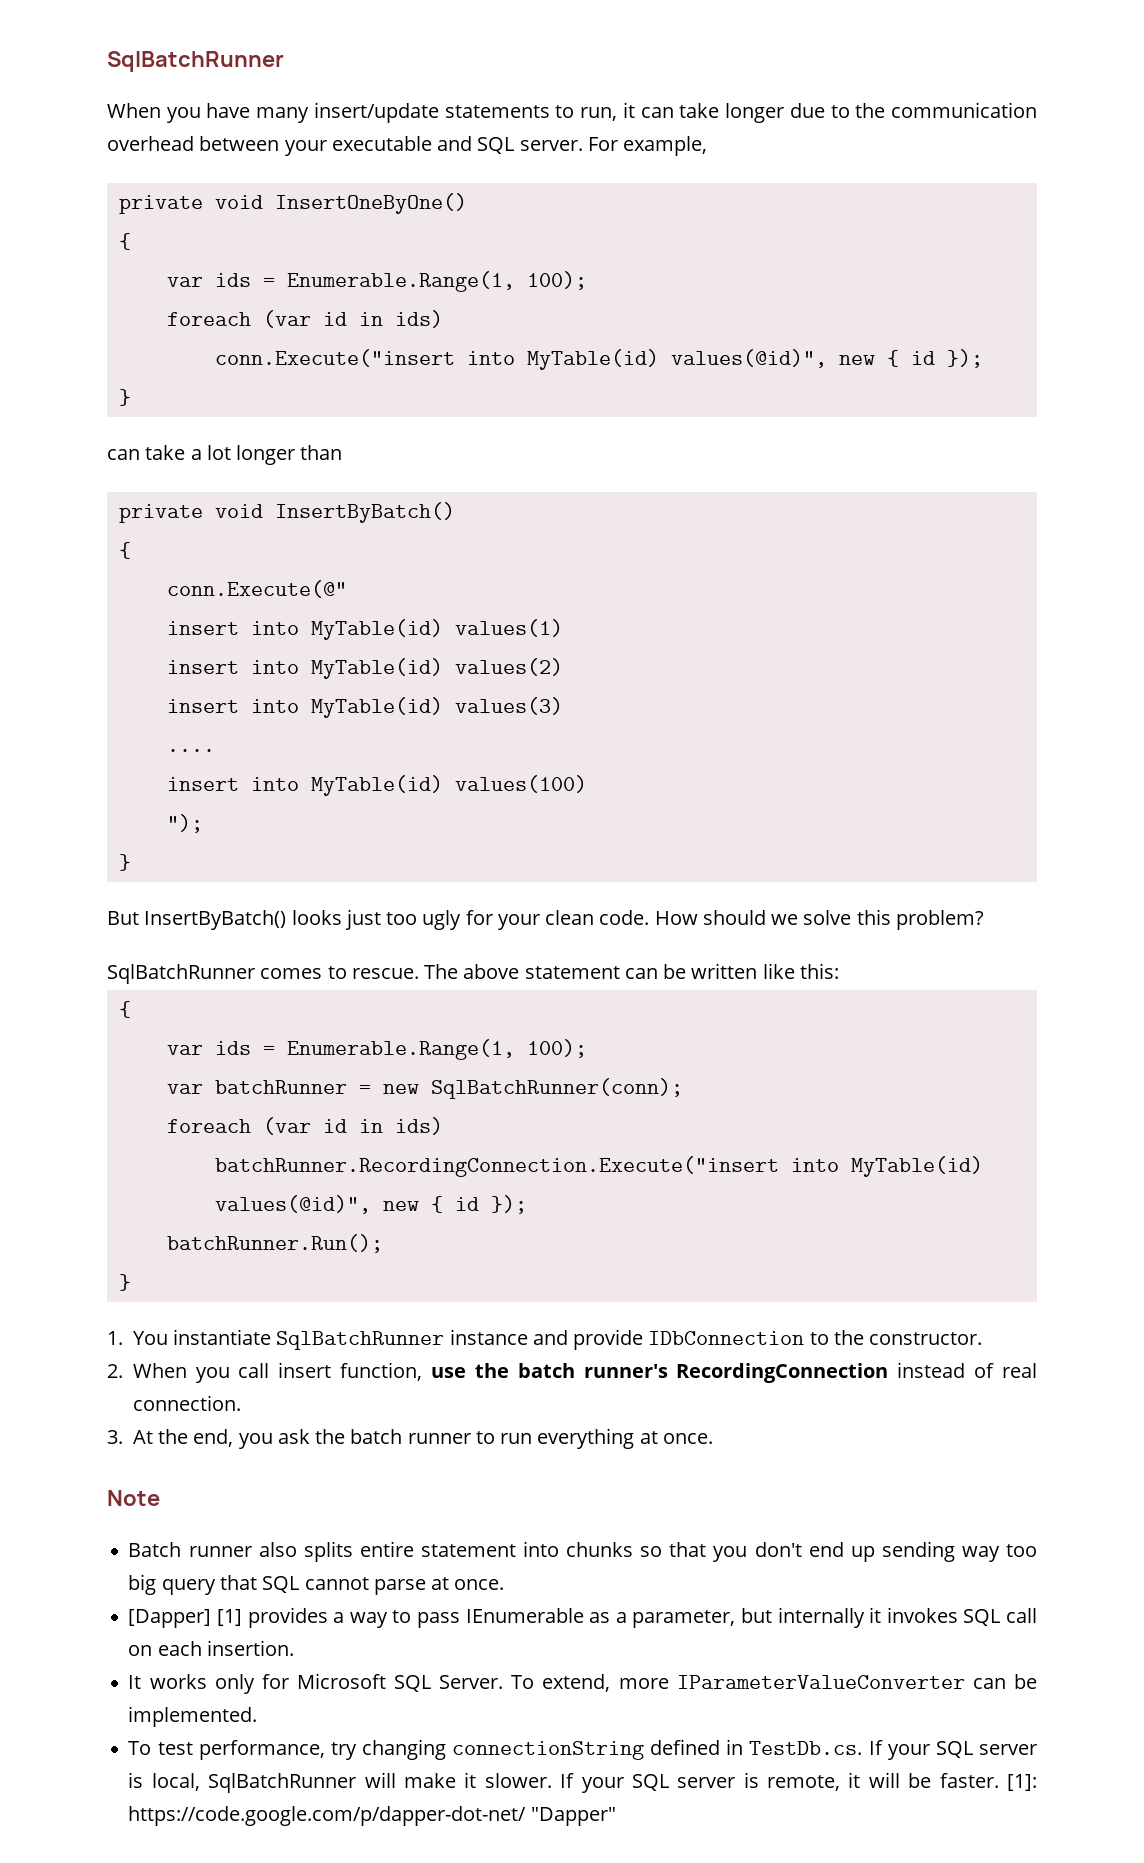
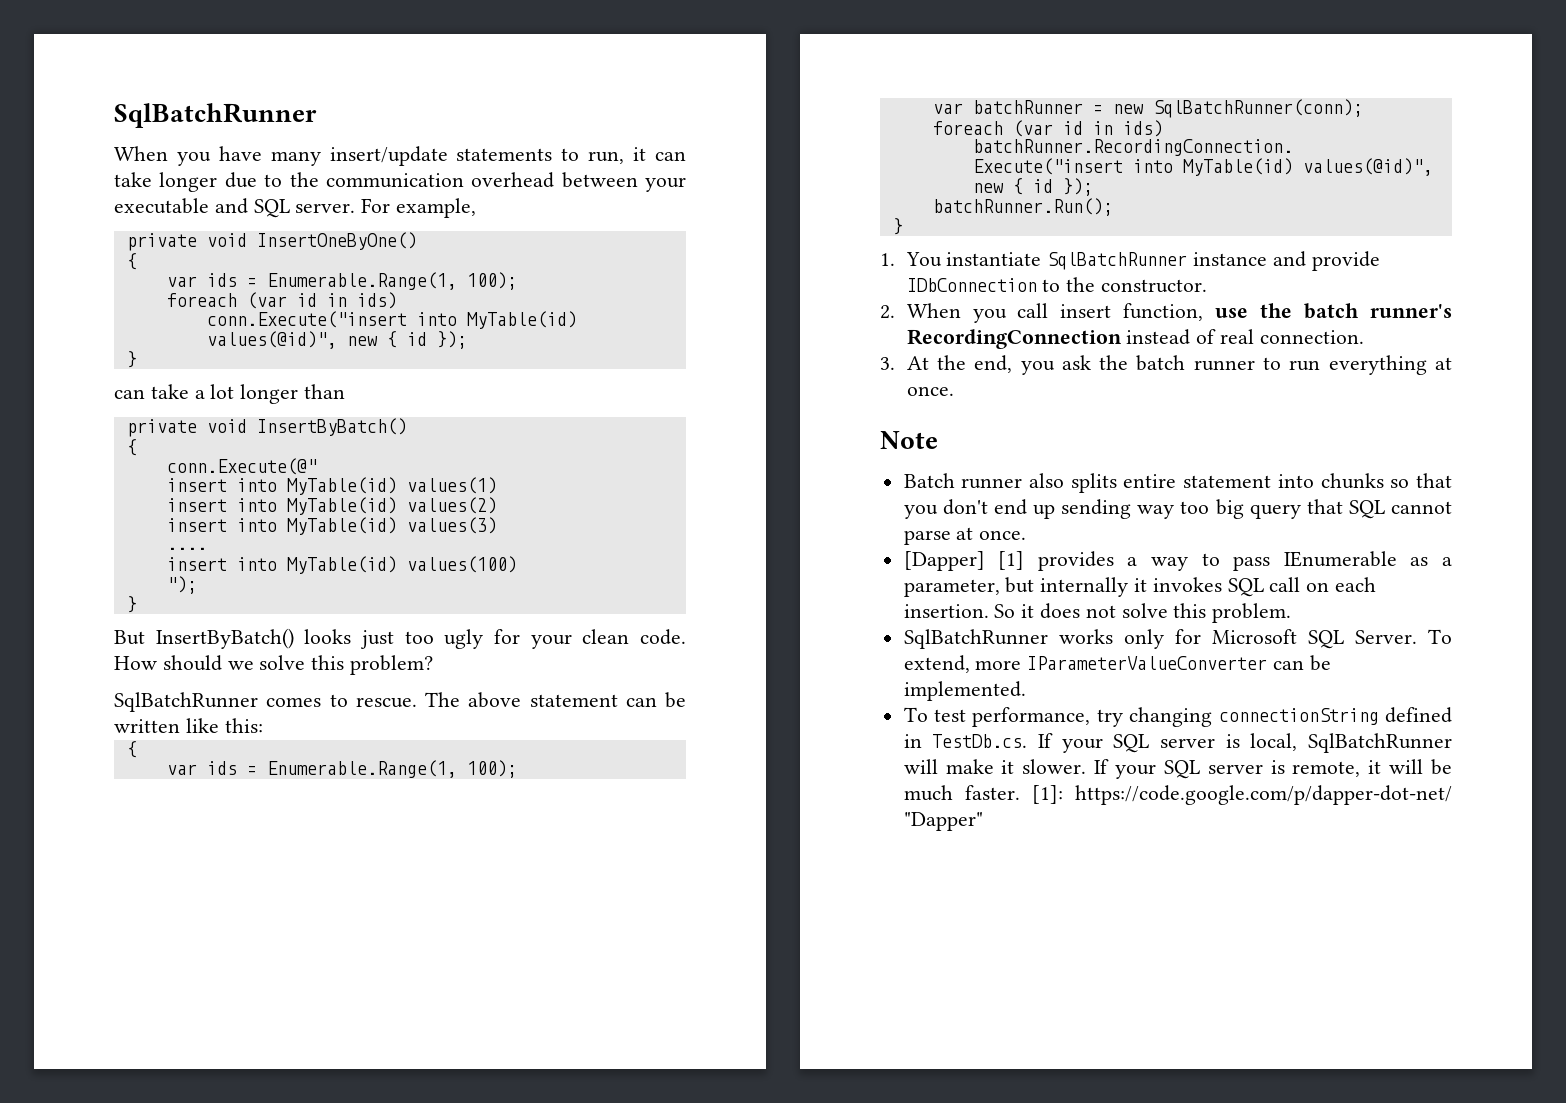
- [Dapper] [1] provides a way to pass IEnumerable as a parameter, but internally it invokes SQL call on each insertion.
- It works only for Microsoft SQL Server.
+ [Dapper] [1] provides a way to pass IEnumerable as a parameter, but internally it invokes SQL call on each insertion. So it does not solve this problem.
+ SqlBatchRunner works only for Microsoft SQL Server.
- If your SQL server is remote, it will be faster.
+ If your SQL server is remote, it will be much faster.

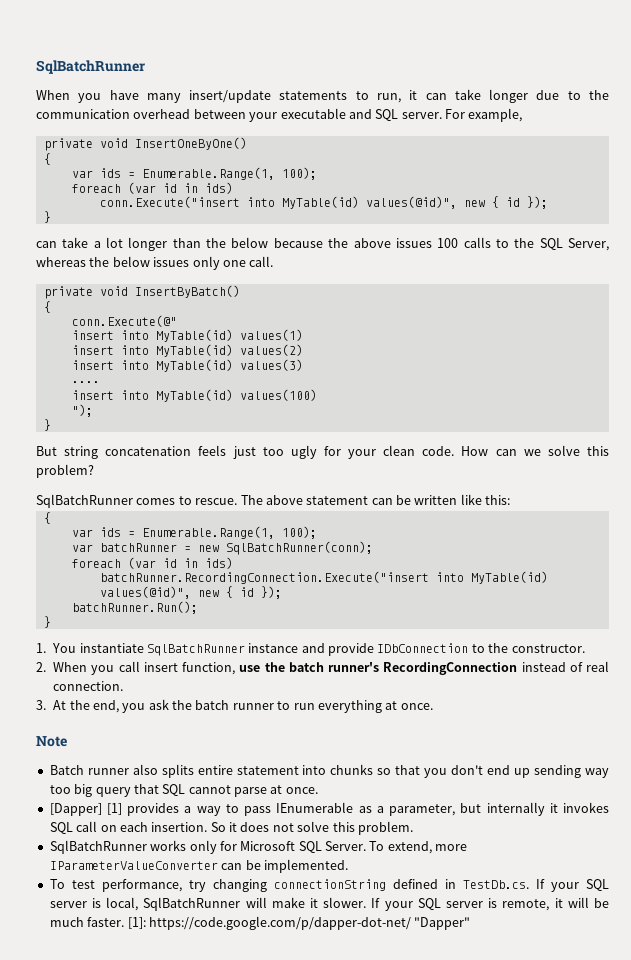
- can take a lot longer than
+ can take a lot longer than the below because the above issues 100 calls to the SQL Server, whereas the below issues only one call.
- But InsertByBatch() looks just too ugly for your clean code.
+ But string concatenation feels just too ugly for your clean code.
- How should we solve this problem?
+ How can we solve this problem?

